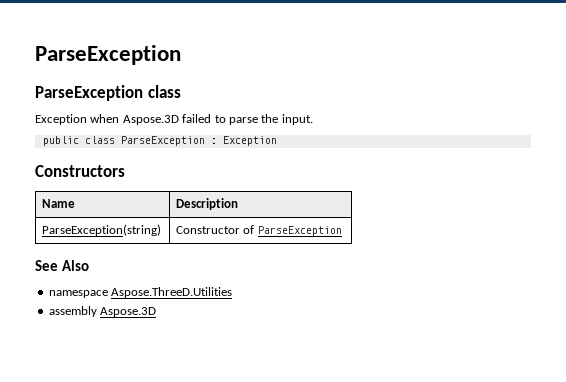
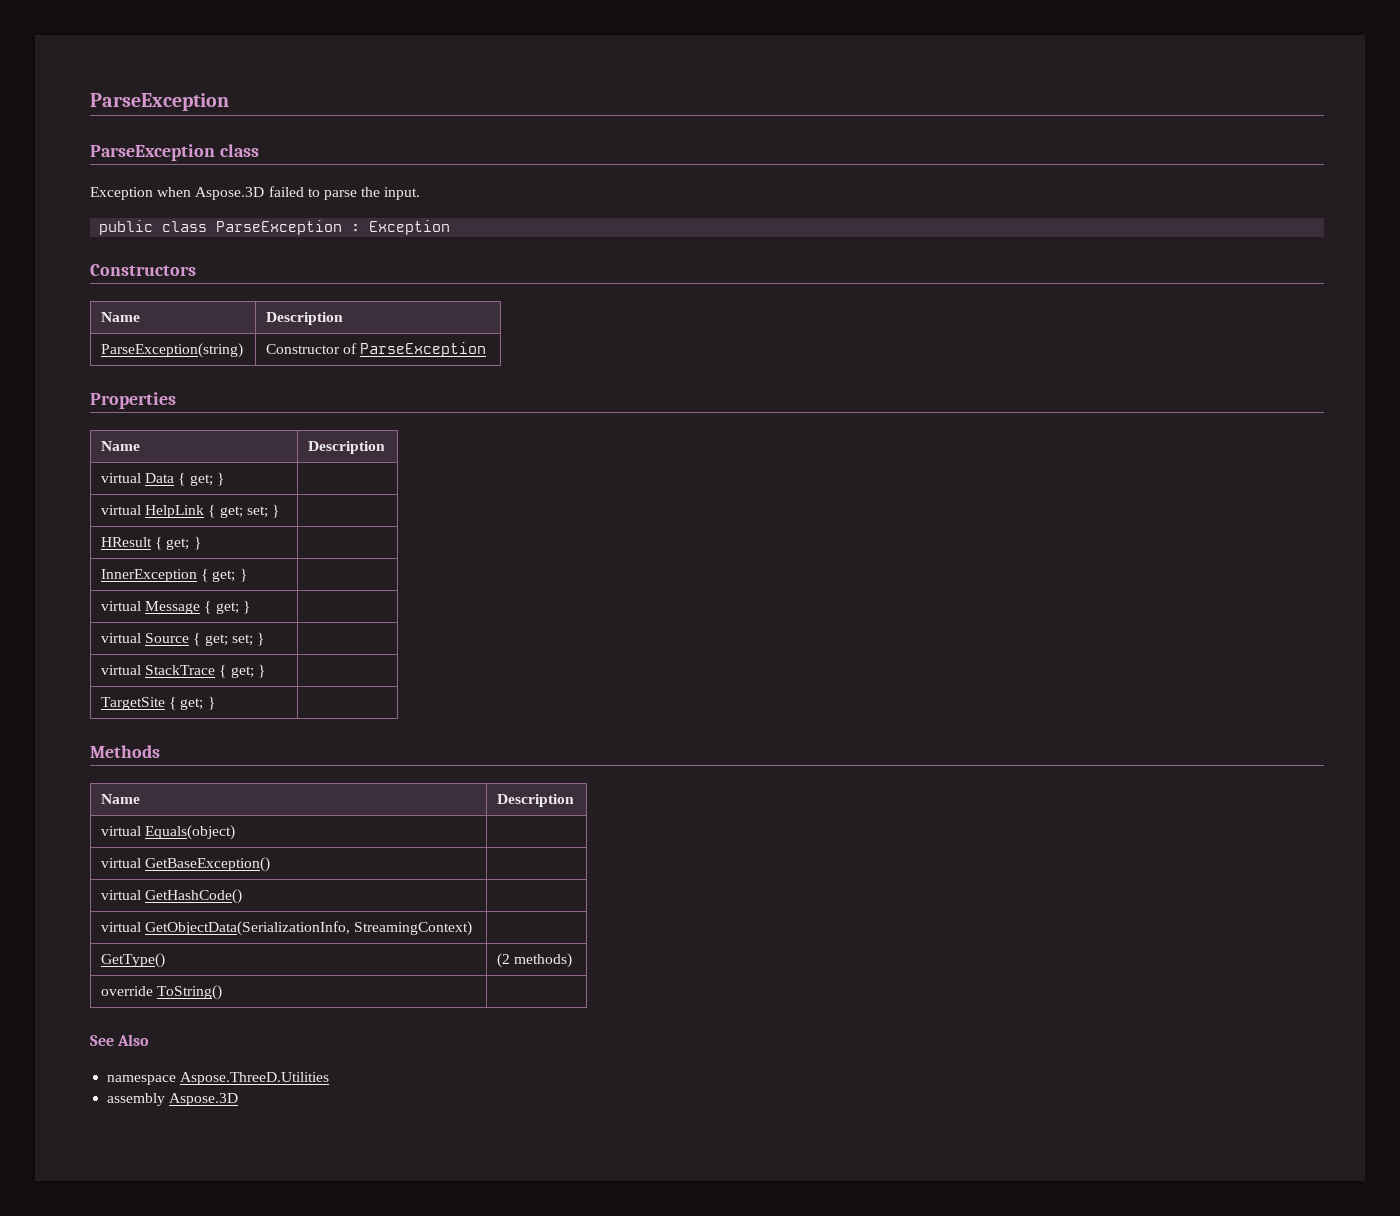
+ Properties
+ Name | Description
+ virtual Data { get; } |
+ virtual HelpLink { get; set; } |
+ HResult { get; } |
+ InnerException { get; } |
+ virtual Message { get; } |
+ virtual Source { get; set; } |
+ virtual StackTrace { get; } |
+ TargetSite { get; } |
+ Methods
+ Name | Description
+ virtual Equals(object) |
+ virtual GetBaseException() |
+ virtual GetHashCode() |
+ virtual GetObjectData(SerializationInfo, StreamingContext) |
+ GetType() | (2 methods)
+ override ToString() |

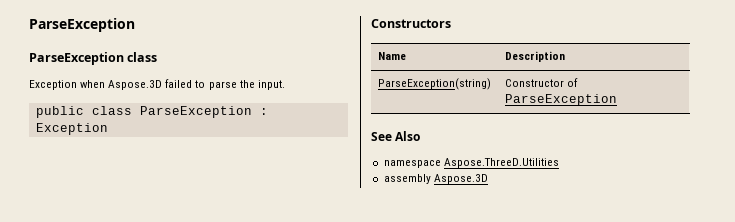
- Properties
- Name | Description
- virtual Data { get; } |
- virtual HelpLink { get; set; } |
- HResult { get; } |
- InnerException { get; } |
- virtual Message { get; } |
- virtual Source { get; set; } |
- virtual StackTrace { get; } |
- TargetSite { get; } |
- Methods
- Name | Description
- virtual Equals(object) |
- virtual GetBaseException() |
- virtual GetHashCode() |
- virtual GetObjectData(SerializationInfo, StreamingContext) |
- GetType() | (2 methods)
- override ToString() |

